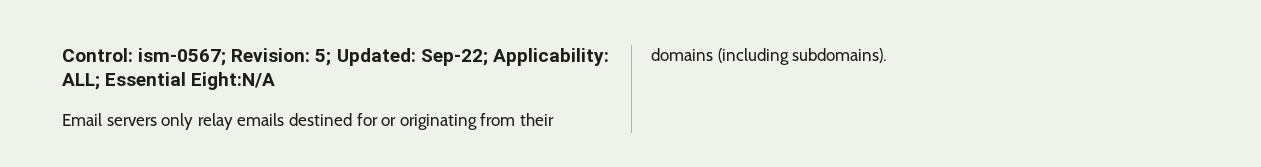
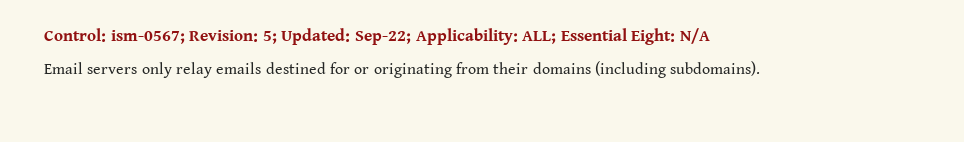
- Control: ism-0567; Revision: 5; Updated: Sep-22; Applicability: ALL; Essential Eight:N/A
+ Control: ism-0567; Revision: 5; Updated: Sep-22; Applicability: ALL; Essential Eight: N/A

